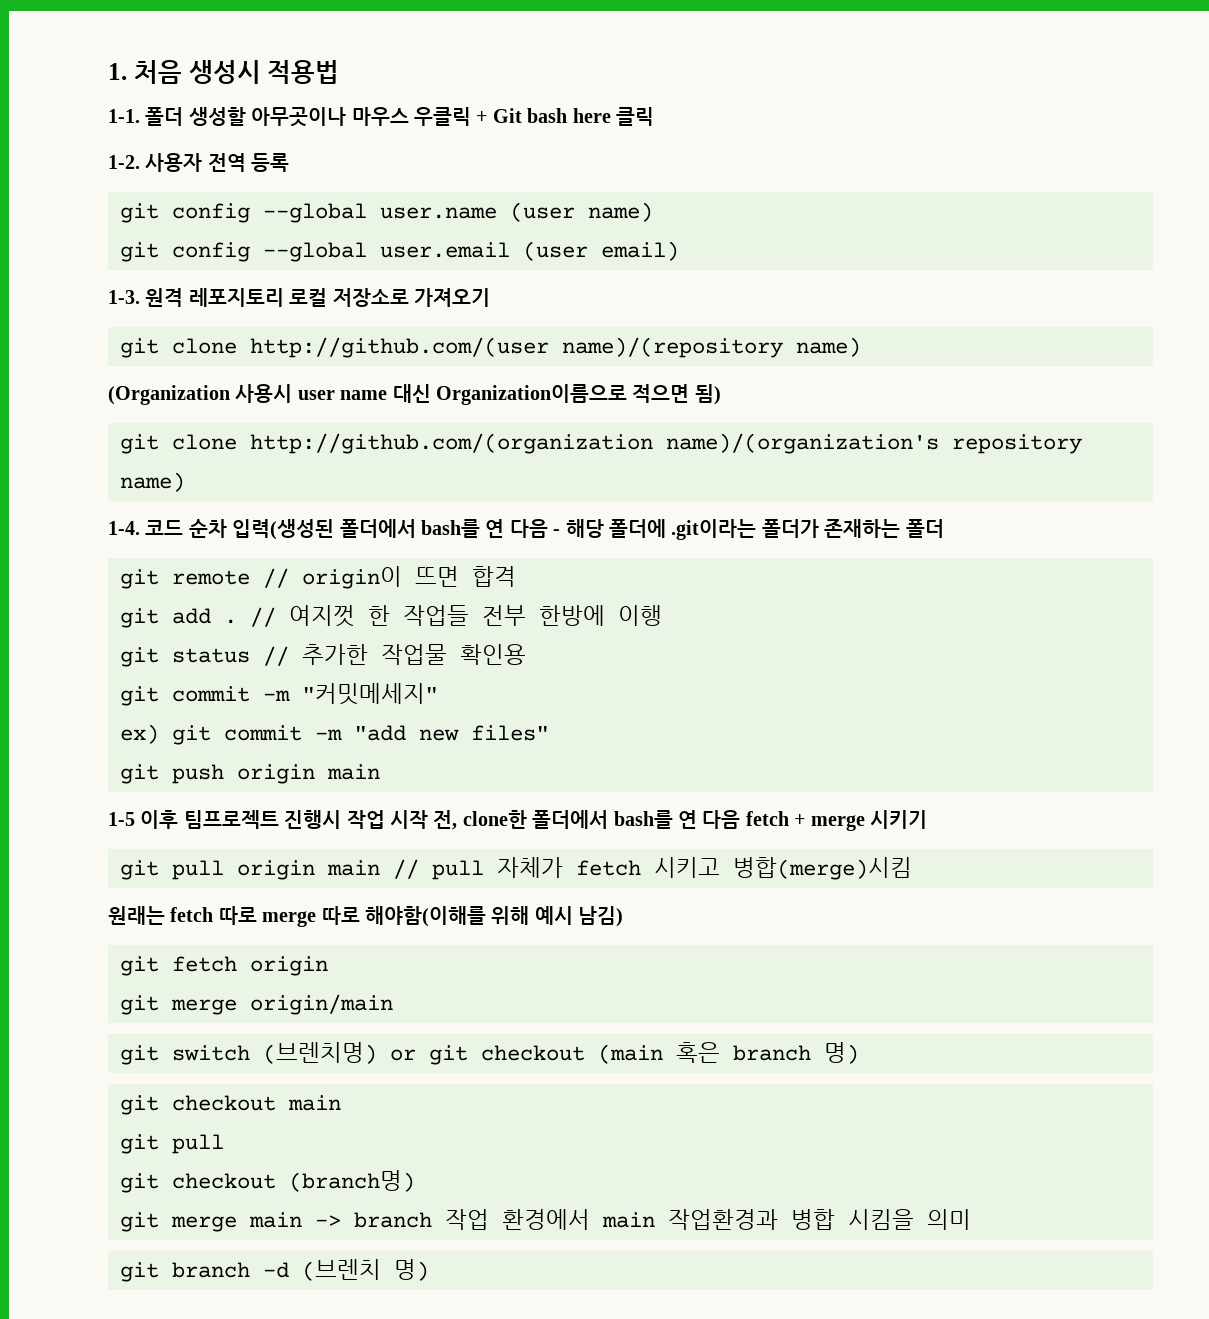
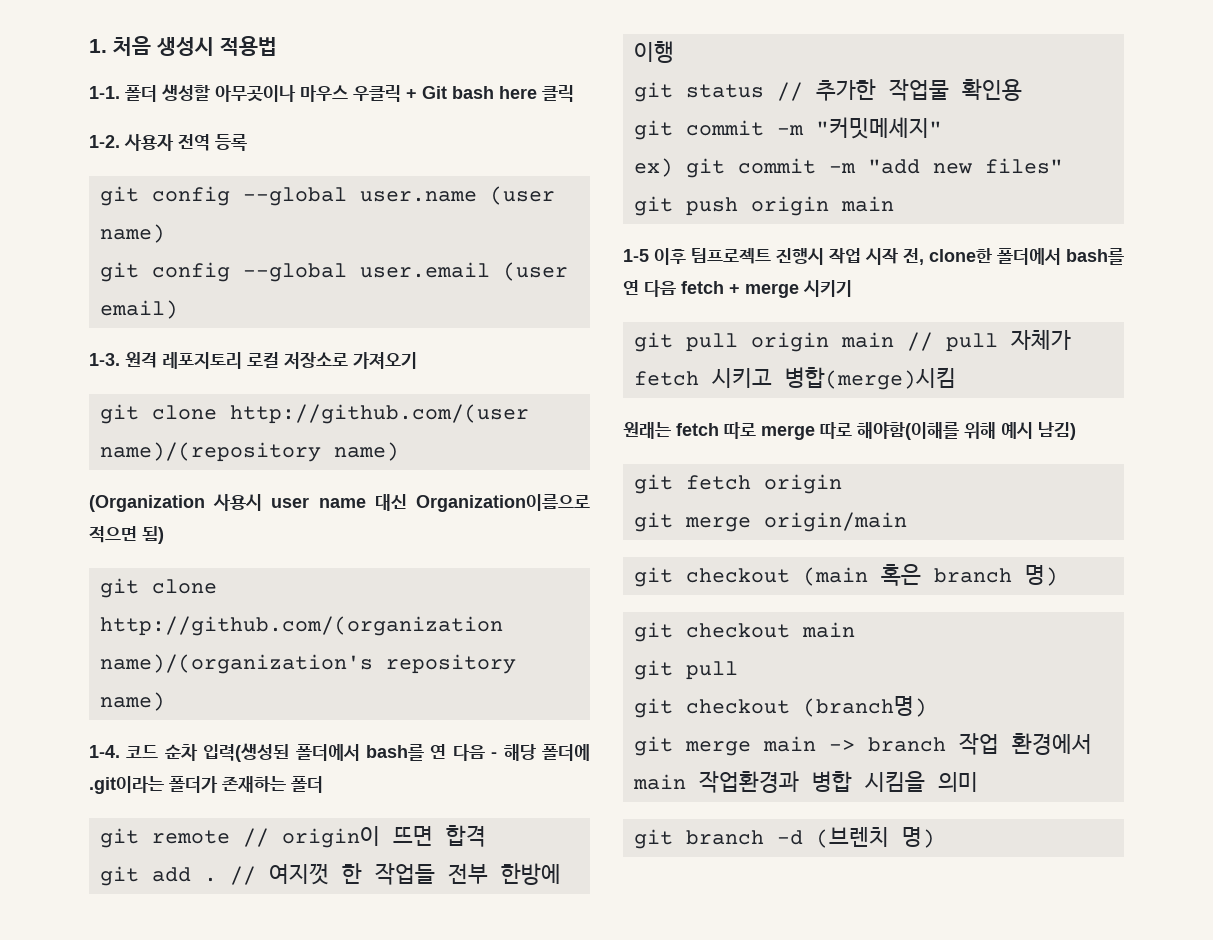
- git switch (브렌치명) or git checkout (main 혹은 branch 명)
+ git checkout (main 혹은 branch 명)

